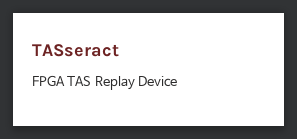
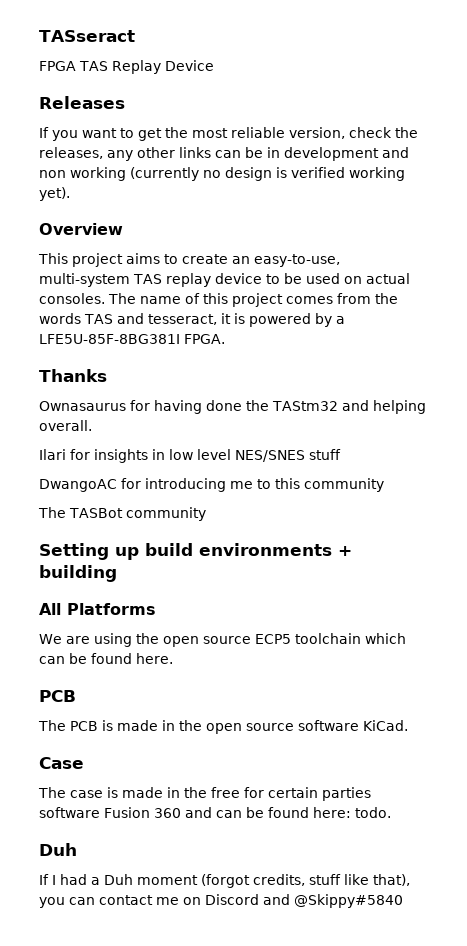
+ Releases
+ If you want to get the most reliable version, check the releases, any other links can be in development and non working (currently no design is verified working yet).
+ Overview
+ This project aims to create an easy-to-use, multi-system TAS replay device to be used on actual consoles. The name of this project comes from the words TAS and tesseract, it is powered by a LFE5U-85F-8BG381I FPGA.
+ Thanks
+ Ownasaurus for having done the TAStm32 and helping overall.
+ Ilari for insights in low level NES/SNES stuff
+ DwangoAC for introducing me to this community
+ The TASBot community
+ Setting up build environments + building
+ All Platforms
+ We are using the open source ECP5 toolchain which can be found here.
+ PCB
+ The PCB is made in the open source software KiCad.
+ Case
+ The case is made in the free for certain parties software Fusion 360 and can be found here: todo.
+ Duh
+ If I had a Duh moment (forgot credits, stuff like that), you can contact me on Discord and @Skippy#5840

